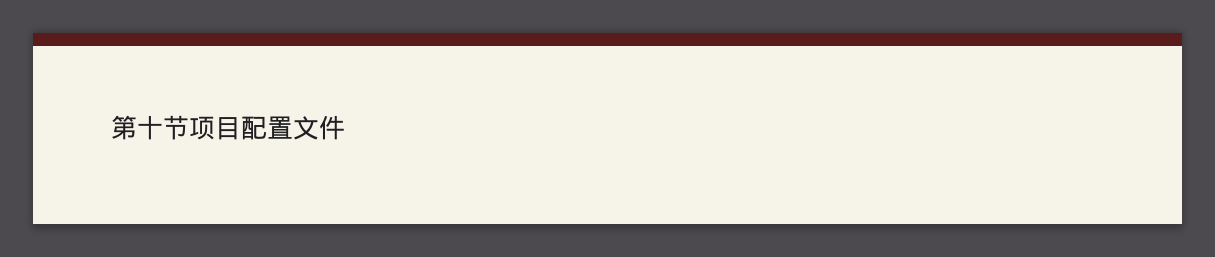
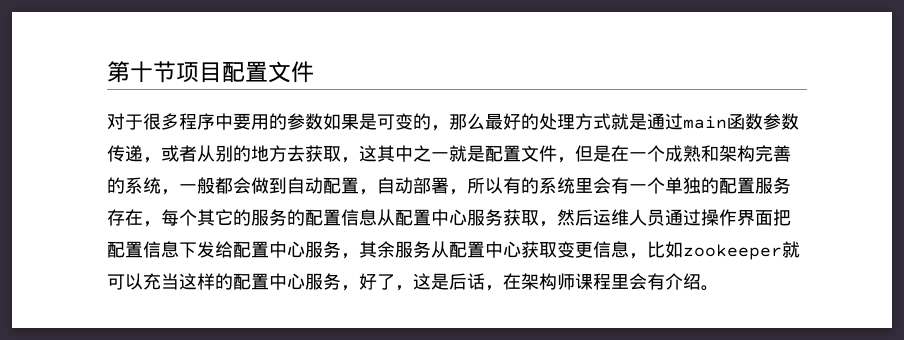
+ 对于很多程序中要用的参数如果是可变的，那么最好的处理方式就是通过main函数参数传递，或者从别的地方去获取，这其中之一就是配置文件，但是在一个成熟和架构完善的系统，一般都会做到自动配置，自动部署，所以有的系统里会有一个单独的配置服务存在，每个其它的服务的配置信息从配置中心服务获取，然后运维人员通过操作界面把配置信息下发给配置中心服务，其余服务从配置中心获取变更信息，比如zookeeper就可以充当这样的配置中心服务，好了，这是后话，在架构师课程里会有介绍。

